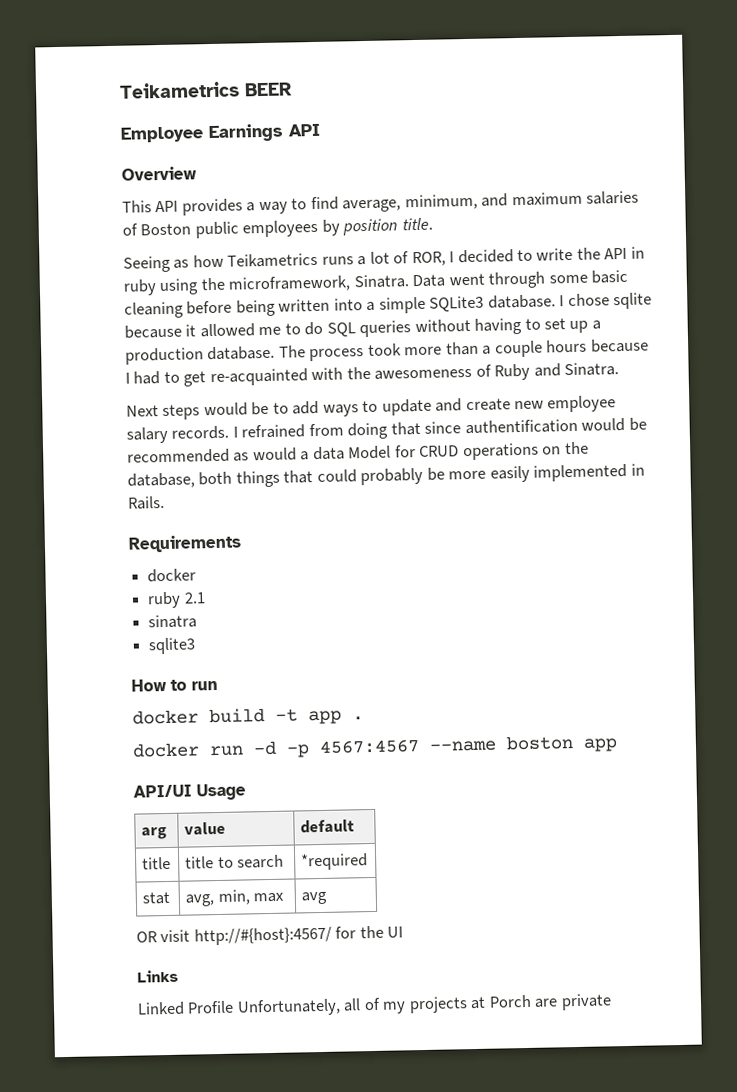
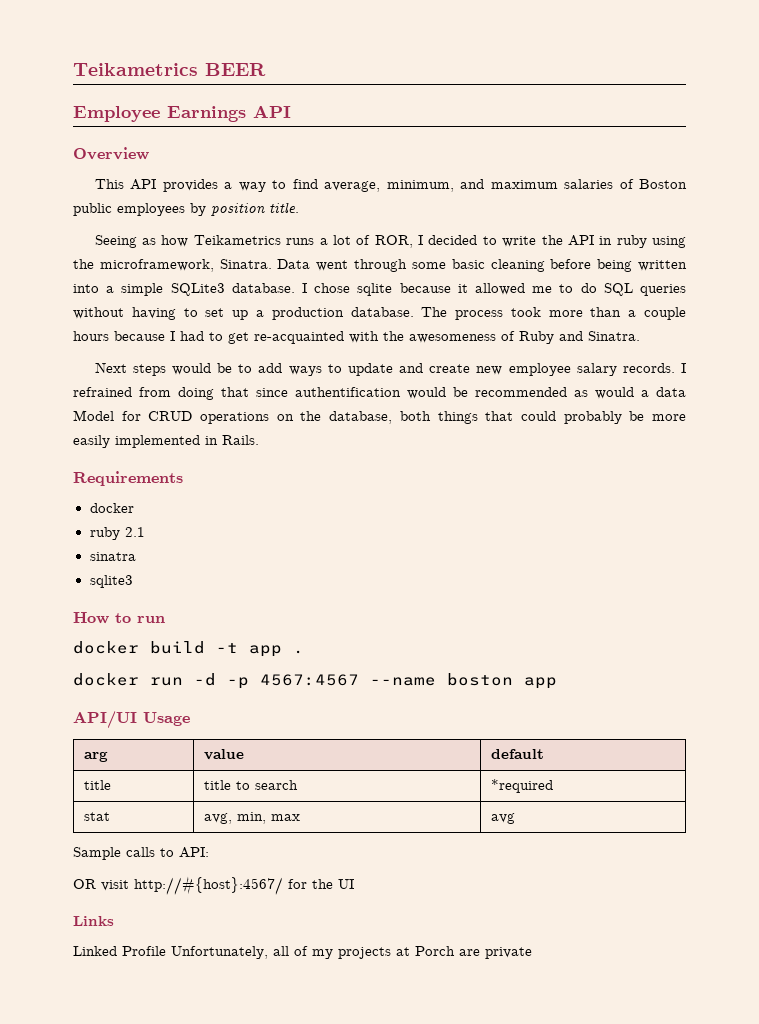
+ Sample calls to API:

